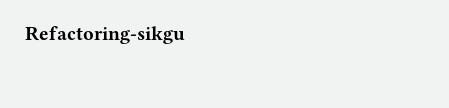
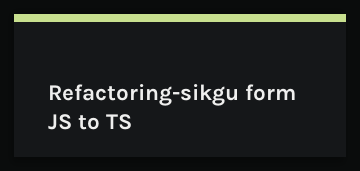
- Refactoring-sikgu
+ Refactoring-sikgu form JS to TS

